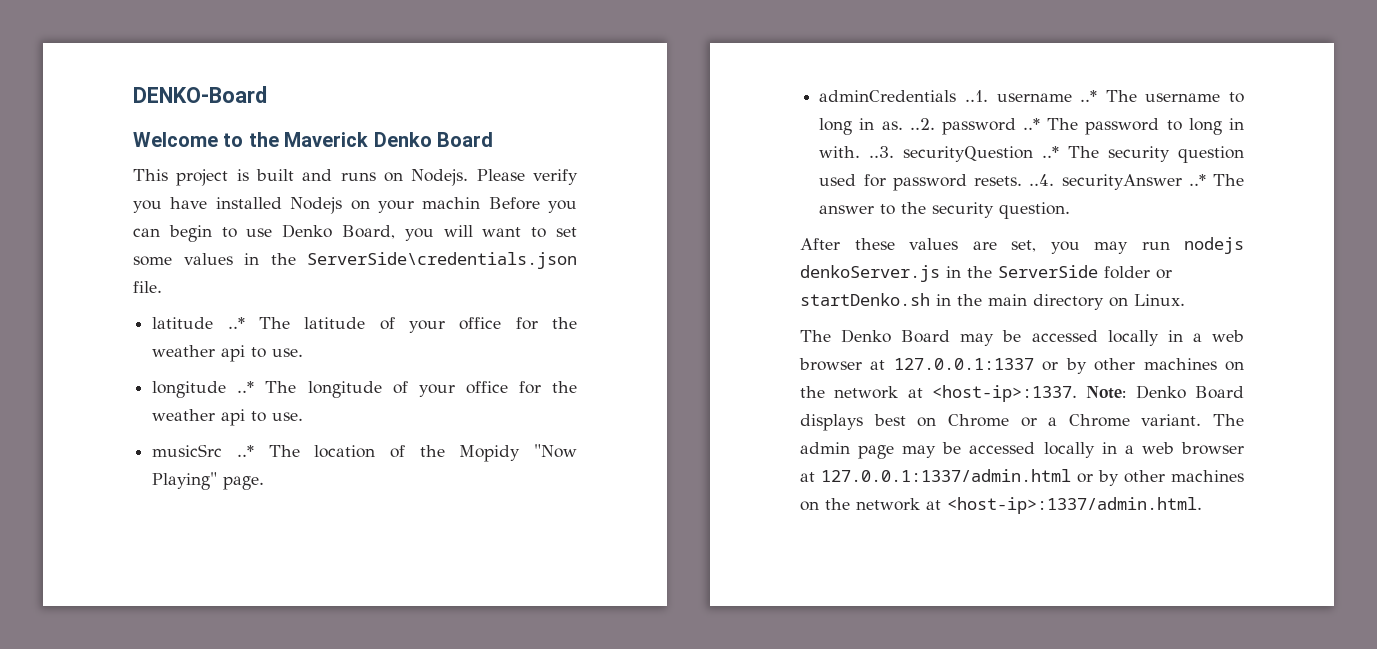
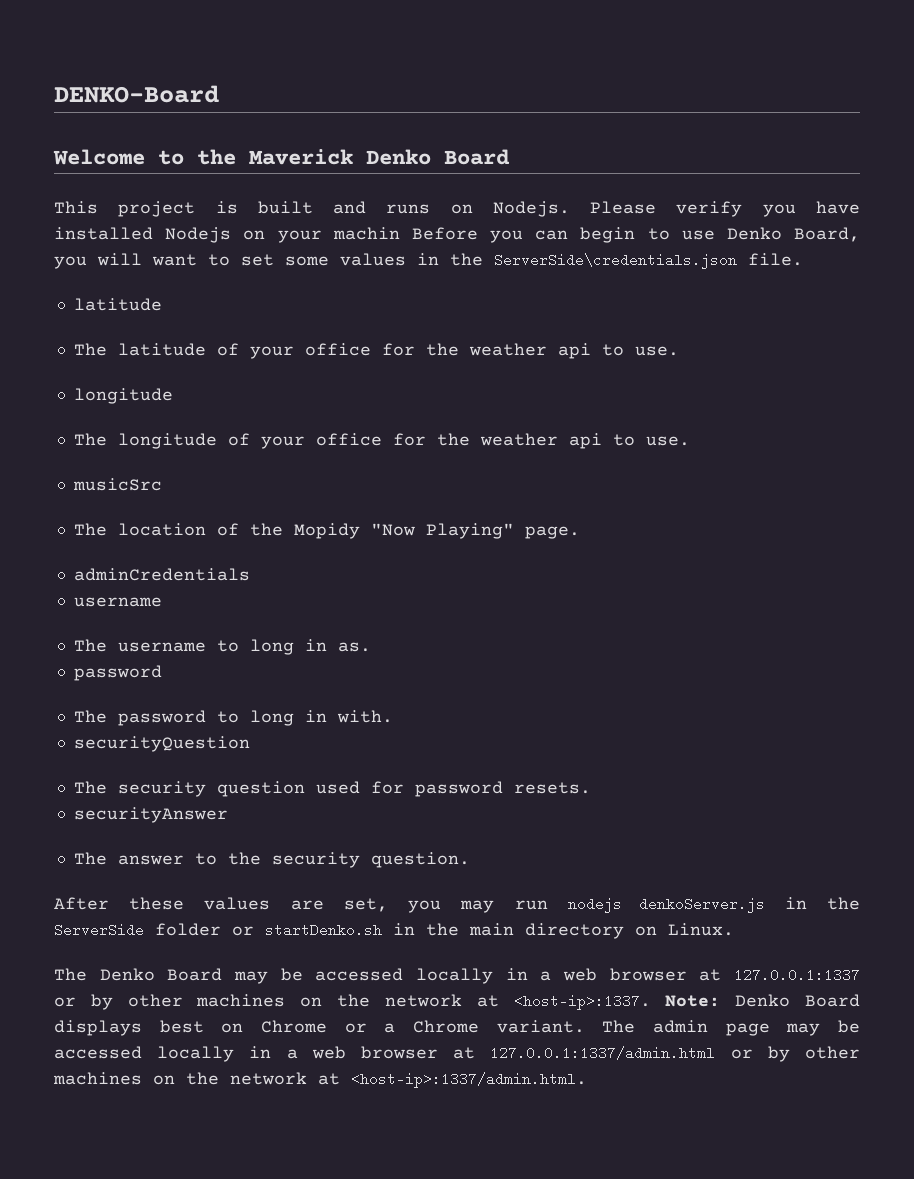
  Please verify you have installed Nodejs on your machin Before you can begin to use Denko Board, you will want to set some values in the ServerSide\credentials.json file.
- latitude ..* The latitude of your office for the weather api to use.
- longitude ..* The longitude of your office for the weather api to use.
+ latitude
+ The latitude of your office for the weather api to use.
+ longitude
+ The longitude of your office for the weather api to use.
- musicSrc ..* The location of the Mopidy "Now Playing" page.
+ musicSrc
+ The location of the Mopidy "Now Playing" page.
- adminCredentials ..1. username ..* The username to long in as. ..2. password ..* The password to long in with. ..3. securityQuestion ..* The security question used for password resets. ..4. securityAnswer ..* The answer to the security question.
+ adminCredentials
+ username
+ The username to long in as.
+ password
+ The password to long in with.
+ securityQuestion
+ The security question used for password resets.
+ securityAnswer
+ The answer to the security question.

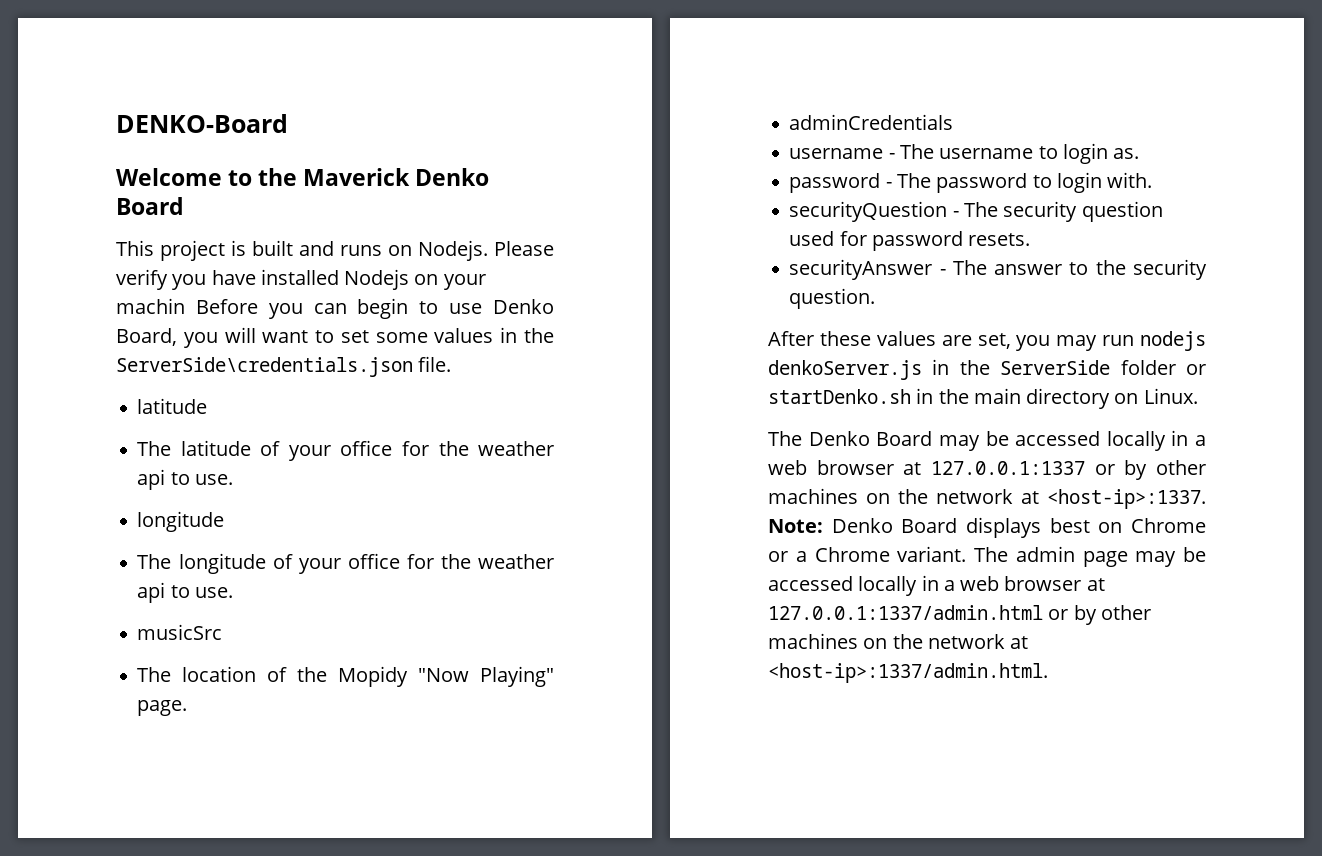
  adminCredentials
- username
- The username to long in as.
- password
- The password to long in with.
+ username - The username to login as.
+ password - The password to login with.
- securityQuestion
- The security question used for password resets.
+ securityQuestion - The security question used for password resets.
- securityAnswer
- The answer to the security question.
+ securityAnswer - The answer to the security question.

